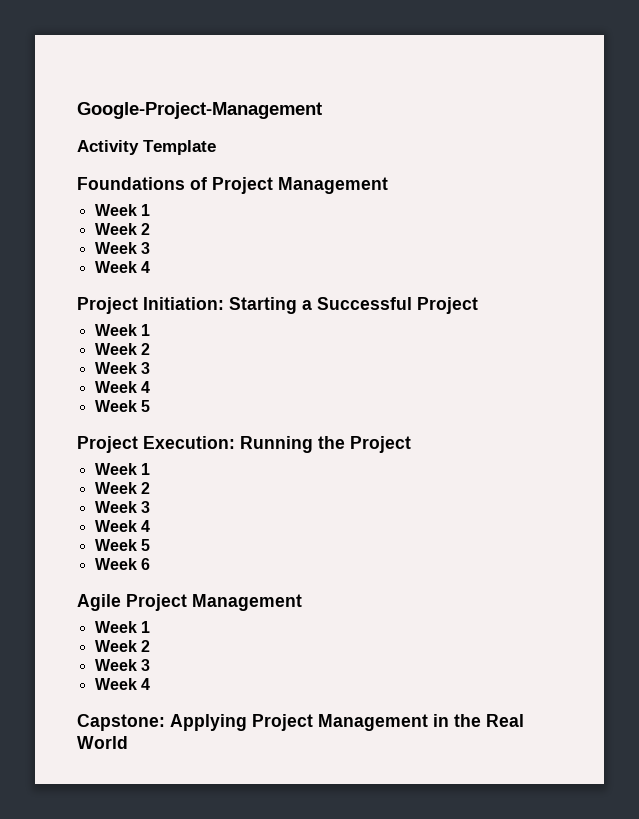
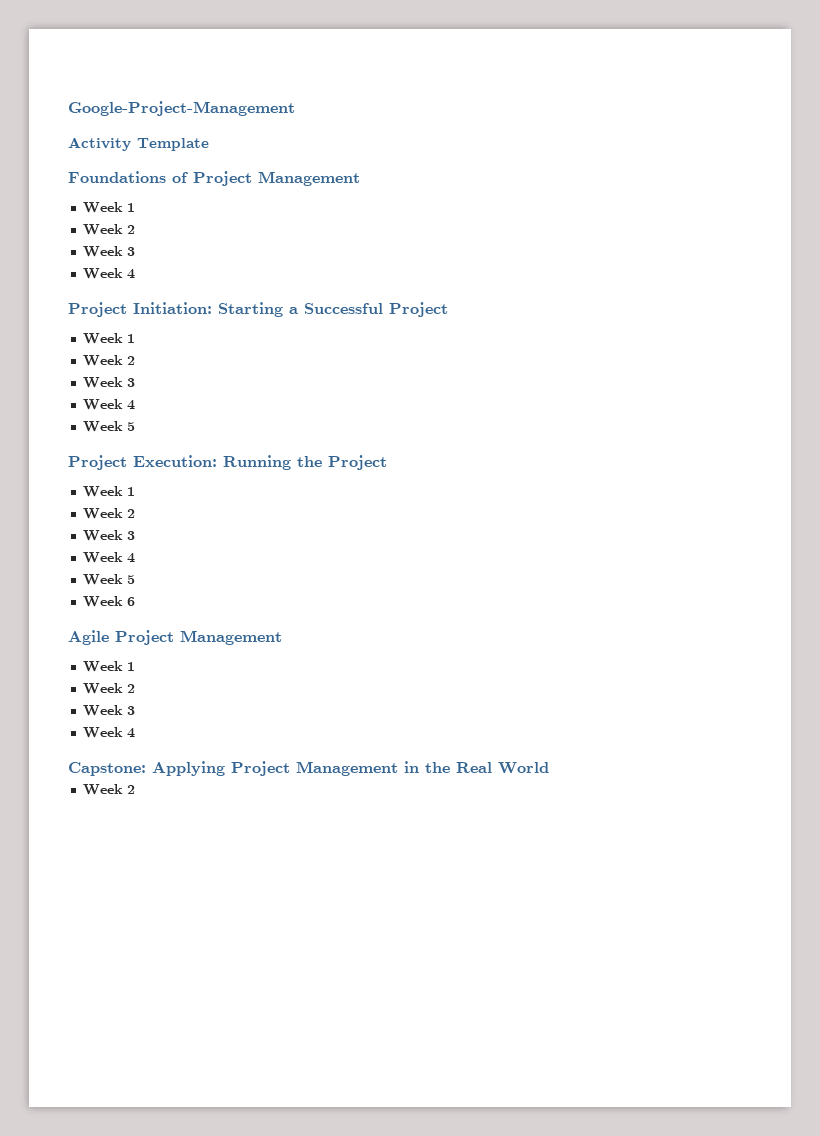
  Capstone: Applying Project Management in the Real World
+ Week 2

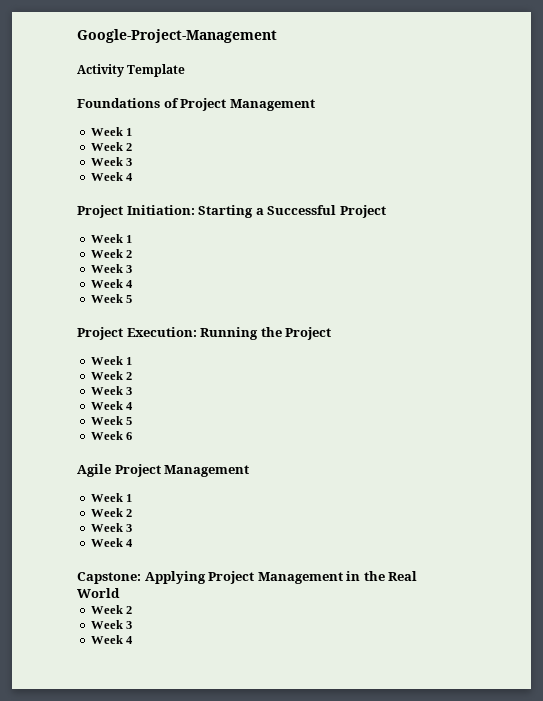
  Capstone: Applying Project Management in the Real World
  Week 2
+ Week 3
+ Week 4

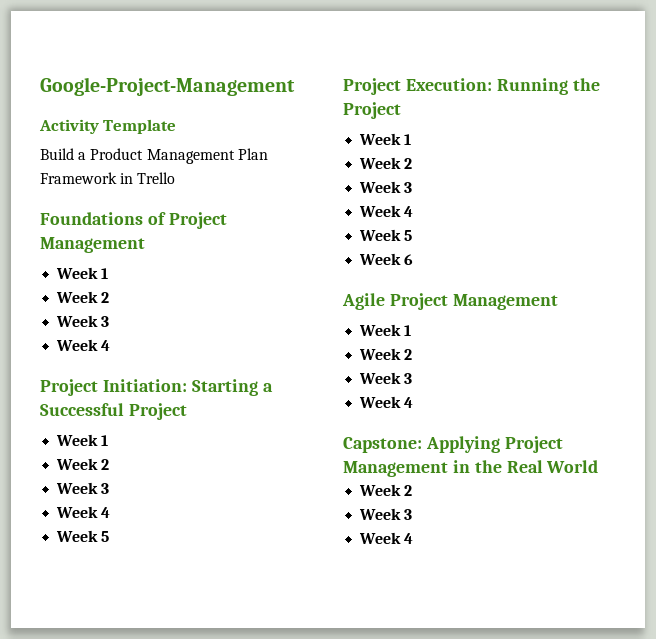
+ Build a Product Management Plan Framework in Trello

